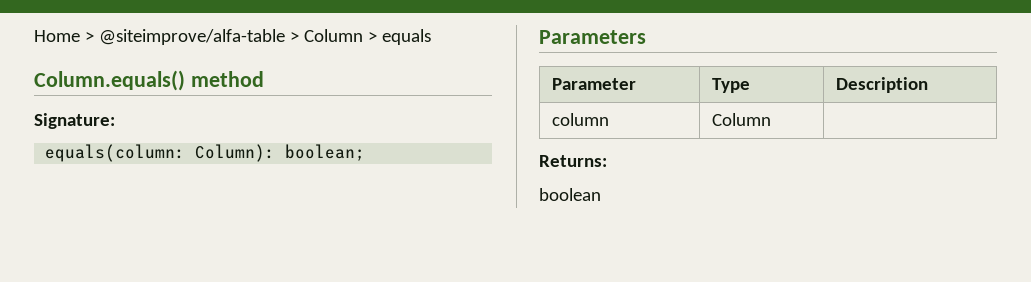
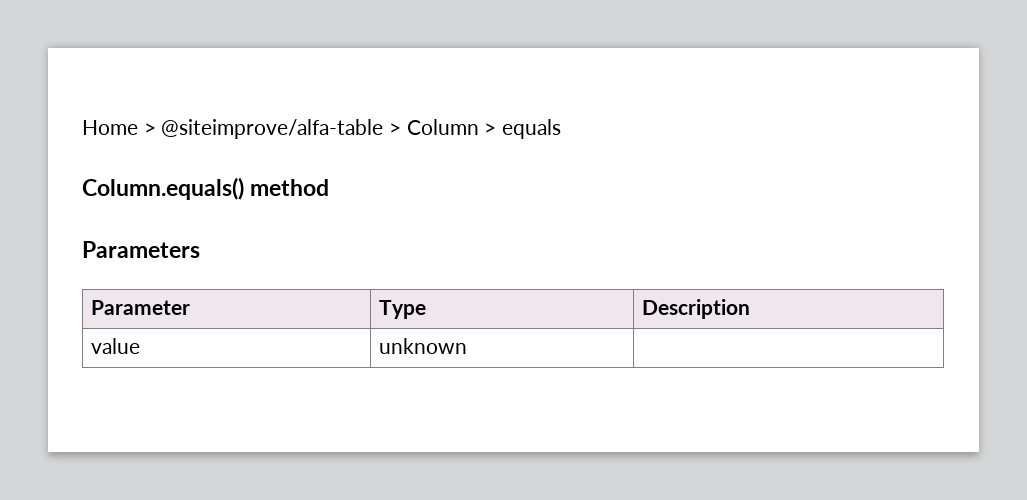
- Signature:
- equals(column: Column): boolean;
- column | Column |
- Returns:
- boolean
+ value | unknown |

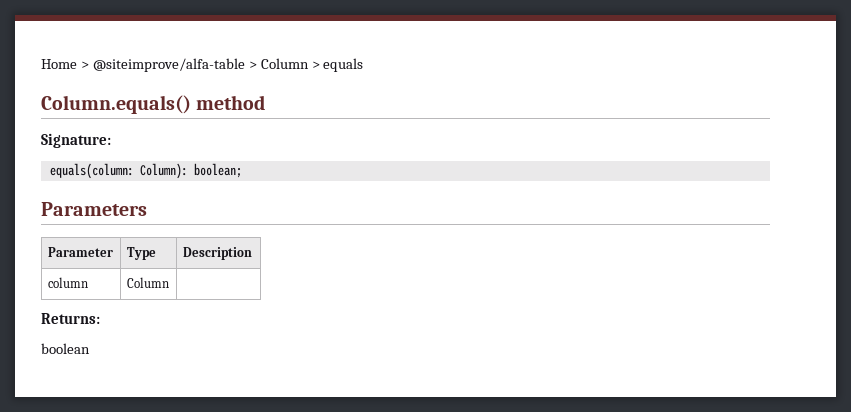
+ Signature:
+ equals(column: Column): boolean;
- value | unknown |
+ column | Column |
+ Returns:
+ boolean

